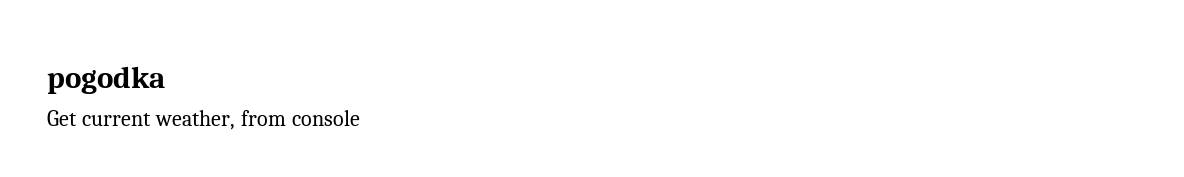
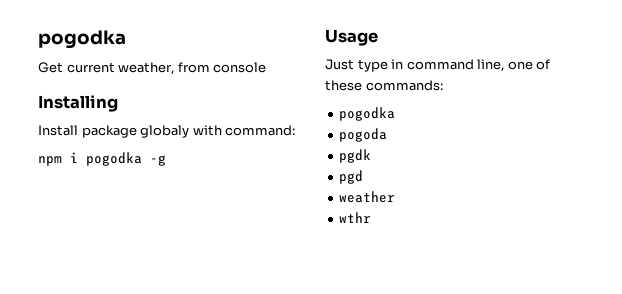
+ Installing
+ Install package globaly with command:
+ npm i pogodka -g
+ Usage
+ Just type in command line, one of these commands:
+ pogodka
+ pogoda
+ pgdk
+ pgd
+ weather
+ wthr

